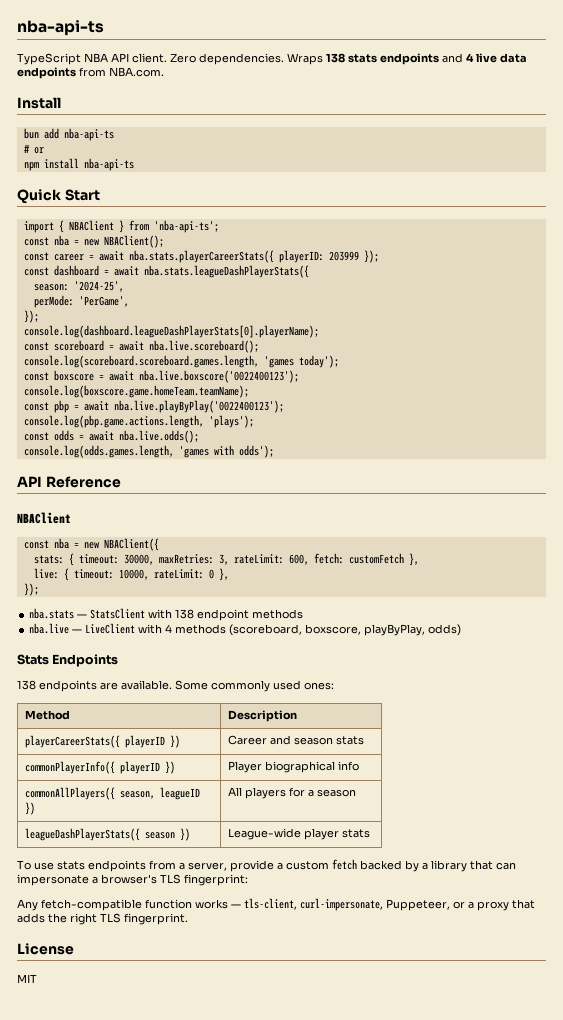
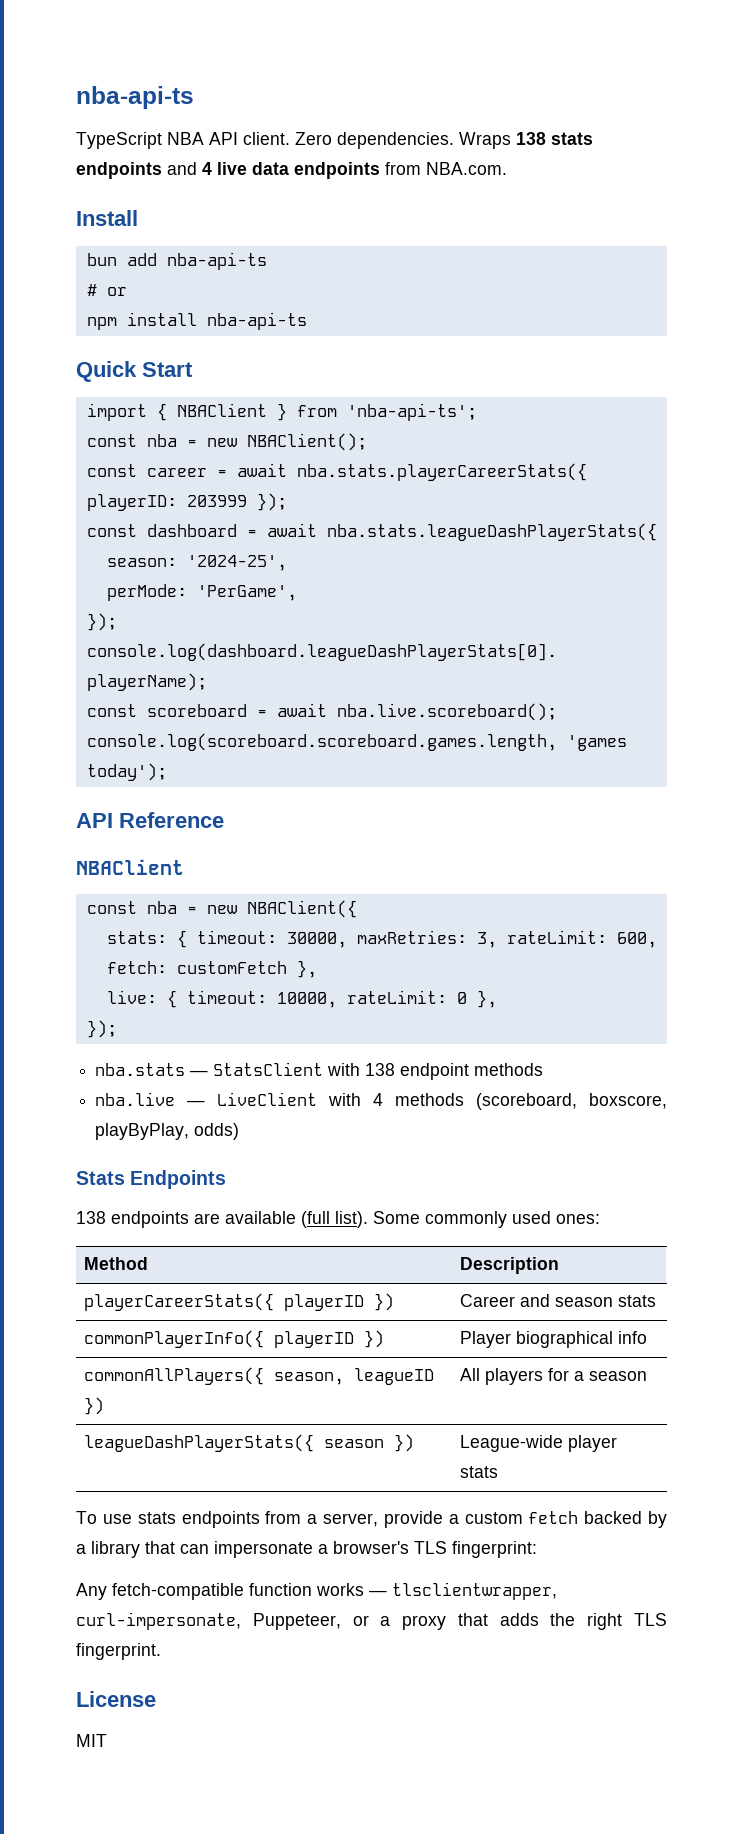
- const boxscore = await nba.live.boxscore('0022400123');
- console.log(boxscore.game.homeTeam.teamName);
- const pbp = await nba.live.playByPlay('0022400123');
- console.log(pbp.game.actions.length, 'plays');
- const odds = await nba.live.odds();
- console.log(odds.games.length, 'games with odds');
- 138 endpoints are available.
+ 138 endpoints are available (full list).
- Any fetch-compatible function works — tls-client, curl-impersonate, Puppeteer, or a proxy that adds the right TLS fingerprint.
+ Any fetch-compatible function works — tlsclientwrapper, curl-impersonate, Puppeteer, or a proxy that adds the right TLS fingerprint.

